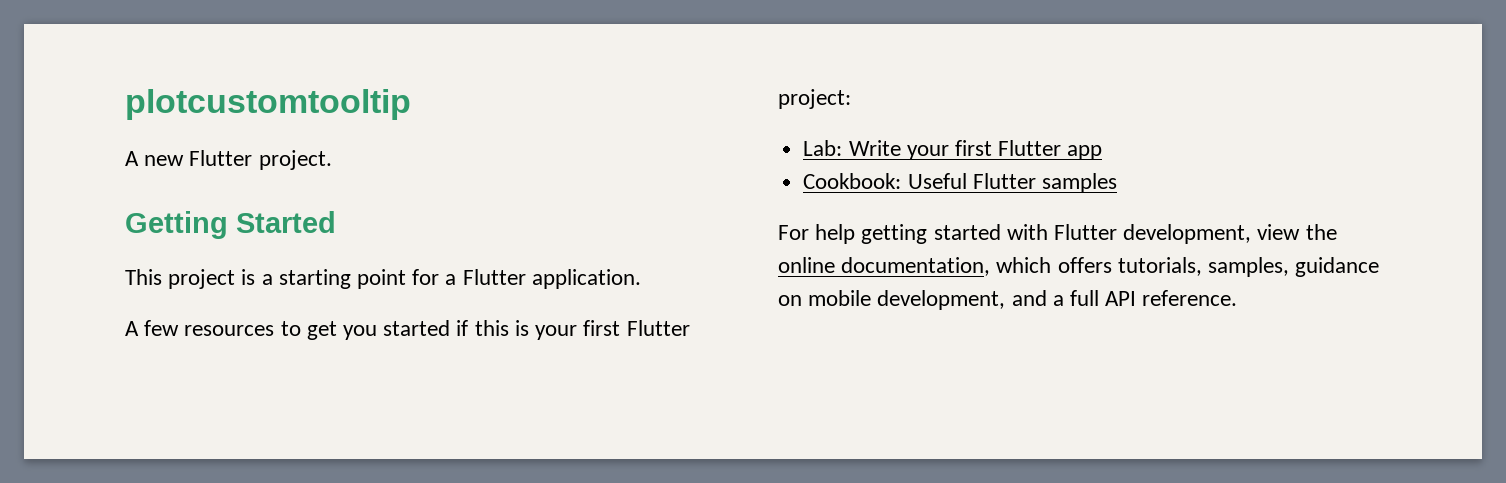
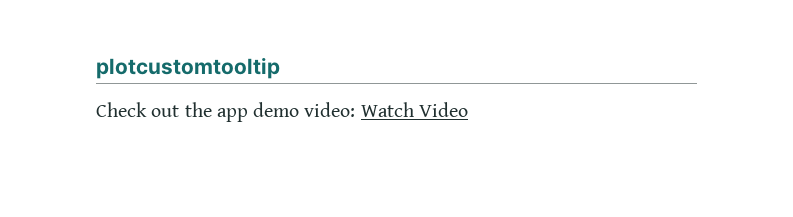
- A new Flutter project.
- Getting Started
- This project is a starting point for a Flutter application.
- A few resources to get you started if this is your first Flutter project:
- Lab: Write your first Flutter app
- Cookbook: Useful Flutter samples
- For help getting started with Flutter development, view the online documentation, which offers tutorials, samples, guidance on mobile development, and a full API reference.
+ Check out the app demo video: Watch Video

